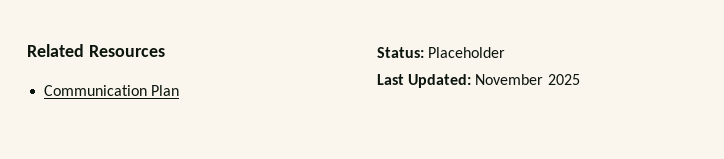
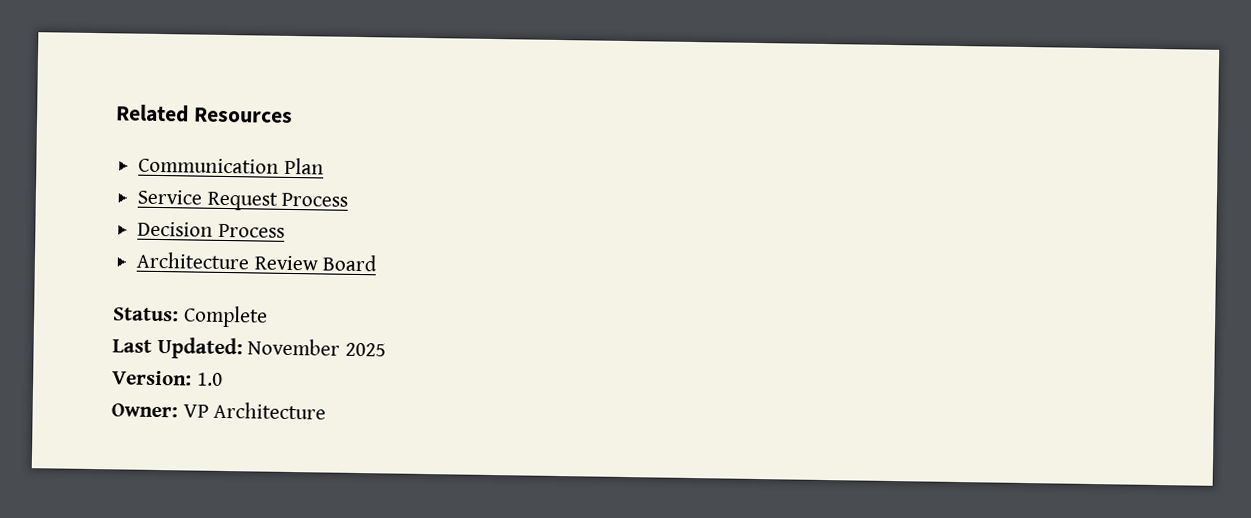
+ Service Request Process
+ Decision Process
+ Architecture Review Board
- Status: Placeholder
+ Status: Complete
+ Version: 1.0
+ Owner: VP Architecture

